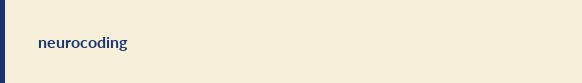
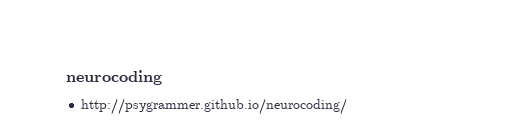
+ http://psygrammer.github.io/neurocoding/

